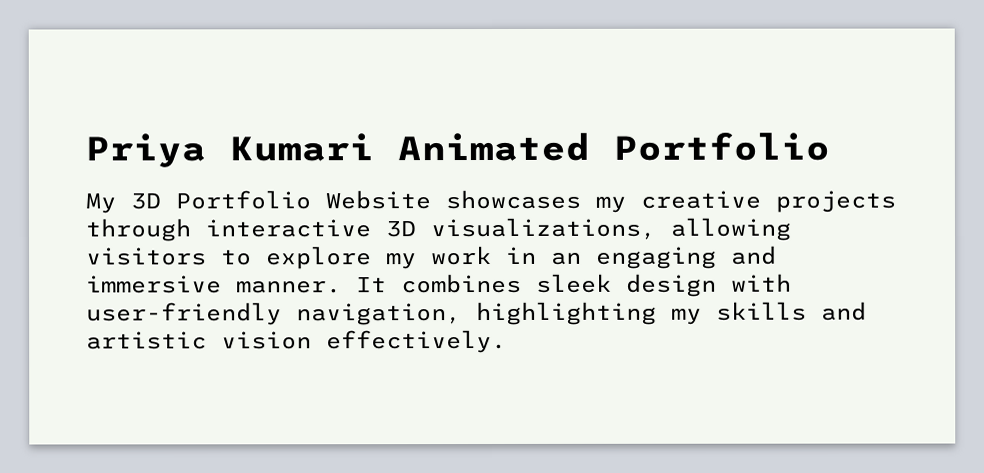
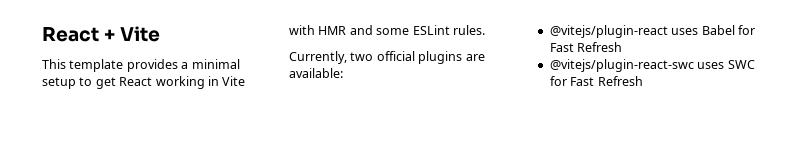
- Priya Kumari Animated Portfolio
- My 3D Portfolio Website showcases my creative projects through interactive 3D visualizations, allowing visitors to explore my work in an engaging and immersive manner. It combines sleek design with user-friendly navigation, highlighting my skills and artistic vision effectively.
+ React + Vite
+ This template provides a minimal setup to get React working in Vite with HMR and some ESLint rules.
+ Currently, two official plugins are available:
+ @vitejs/plugin-react uses Babel for Fast Refresh
+ @vitejs/plugin-react-swc uses SWC for Fast Refresh

